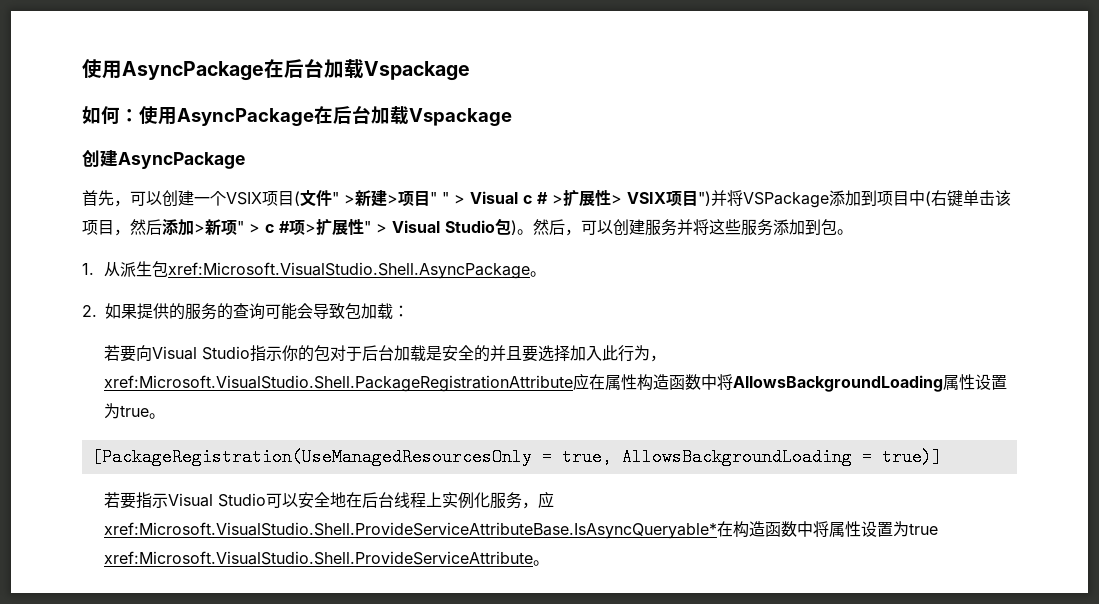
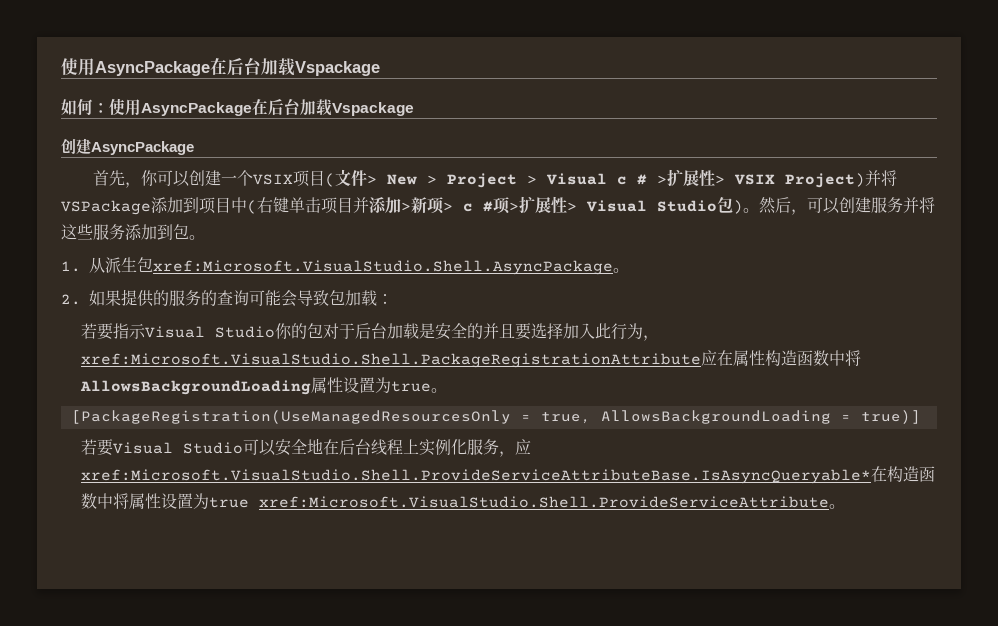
- 首先，可以创建一个VSIX项目(文件" >新建>项目" " > Visual c # >扩展性> VSIX项目")并将VSPackage添加到项目中(右键单击该项目，然后添加>新项" > c #项>扩展性" > Visual Studio包)。
+ 首先，你可以创建一个VSIX项目(文件> New > Project > Visual c # >扩展性> VSIX Project)并将VSPackage添加到项目中(右键单击项目并添加>新项> c #项>扩展性> Visual Studio包)。
- 若要向Visual Studio指示你的包对于后台加载是安全的并且要选择加入此行为，xref:Microsoft.VisualStudio.Shell.PackageRegistrationAttribute应在属性构造函数中将AllowsBackgroundLoading属性设置为true。
+ 若要指示Visual Studio你的包对于后台加载是安全的并且要选择加入此行为，xref:Microsoft.VisualStudio.Shell.PackageRegistrationAttribute应在属性构造函数中将AllowsBackgroundLoading属性设置为true。
- 若要指示Visual Studio可以安全地在后台线程上实例化服务，应xref:Microsoft.VisualStudio.Shell.ProvideServiceAttributeBase.IsAsyncQueryable*在构造函数中将属性设置为true xref:Microsoft.VisualStudio.Shell.ProvideServiceAttribute。
+ 若要Visual Studio可以安全地在后台线程上实例化服务，应xref:Microsoft.VisualStudio.Shell.ProvideServiceAttributeBase.IsAsyncQueryable*在构造函数中将属性设置为true xref:Microsoft.VisualStudio.Shell.ProvideServiceAttribute。

